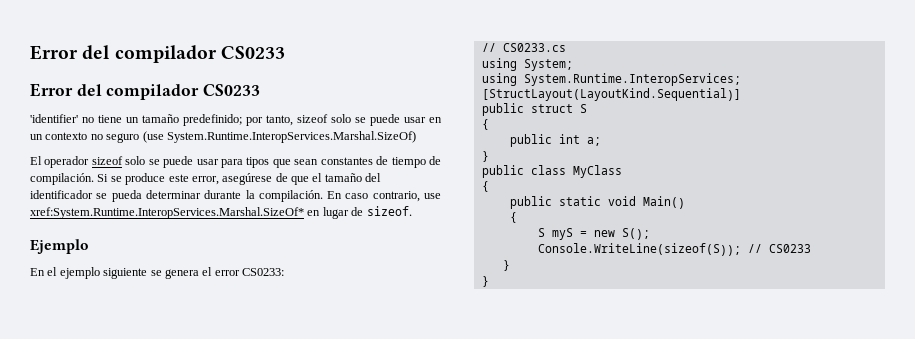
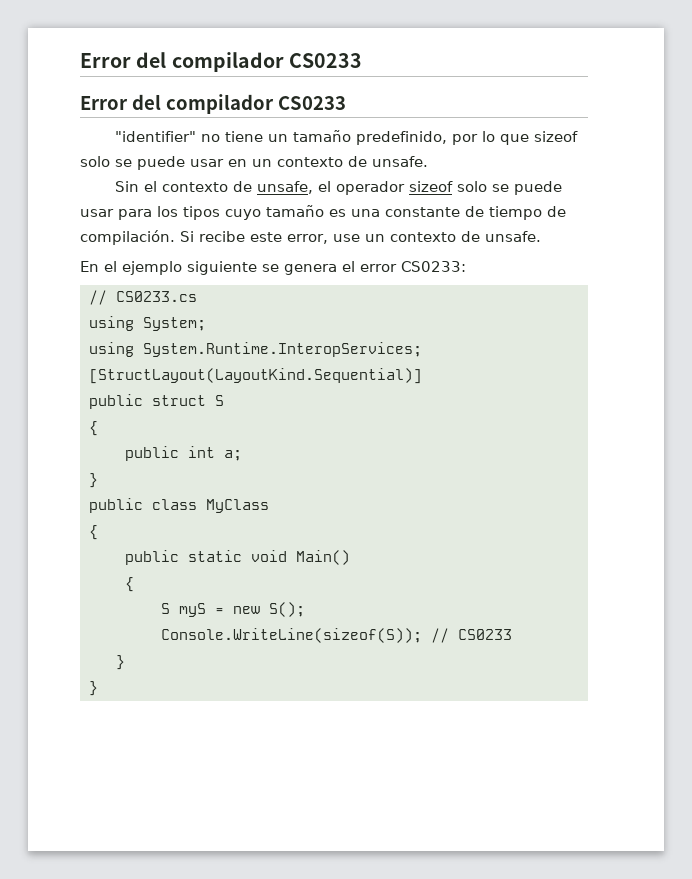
- 'identifier' no tiene un tamaño predefinido; por tanto, sizeof solo se puede usar en un contexto no seguro (use System.Runtime.InteropServices.Marshal.SizeOf)
- El operador sizeof solo se puede usar para tipos que sean constantes de tiempo de compilación.
+ "identifier" no tiene un tamaño predefinido, por lo que sizeof solo se puede usar en un contexto de unsafe.
+ Sin el contexto de unsafe, el operador sizeof solo se puede usar para los tipos cuyo tamaño es una constante de tiempo de compilación.
- Si se produce este error, asegúrese de que el tamaño del identificador se pueda determinar durante la compilación. En caso contrario, use xref:System.Runtime.InteropServices.Marshal.SizeOf* en lugar de sizeof.
- Ejemplo
+ Si recibe este error, use un contexto de unsafe.

